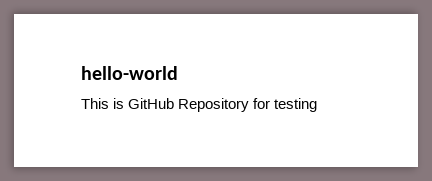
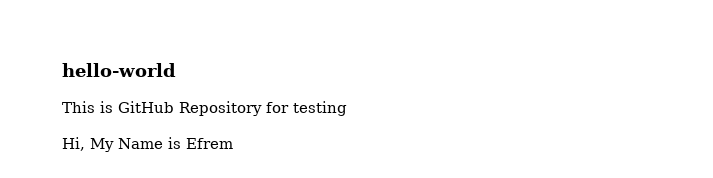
+ Hi, My Name is Efrem

